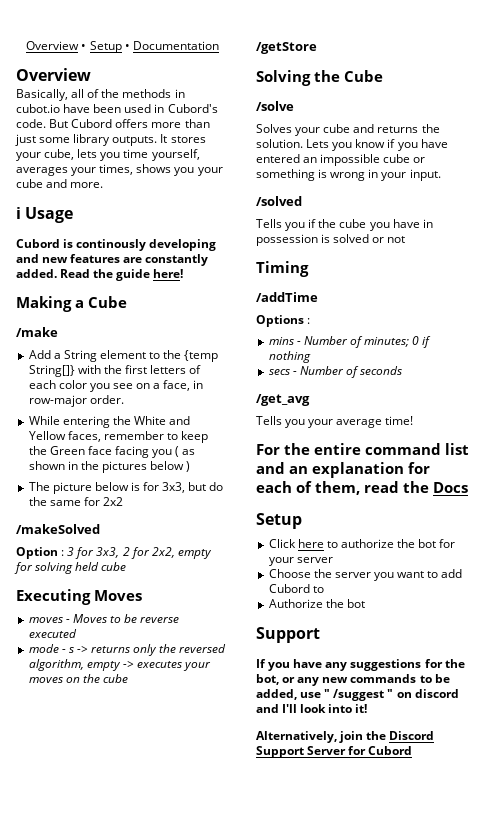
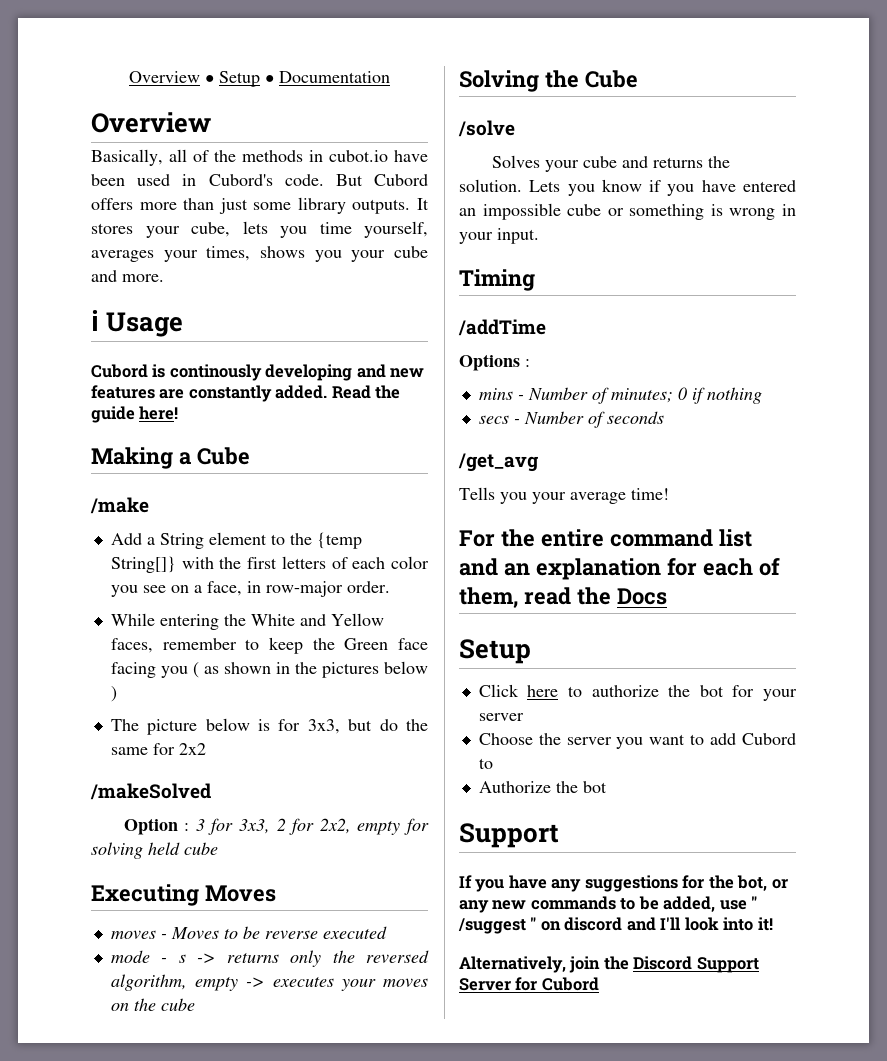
- /getStore
- /solved
- Tells you if the cube you have in possession is solved or not

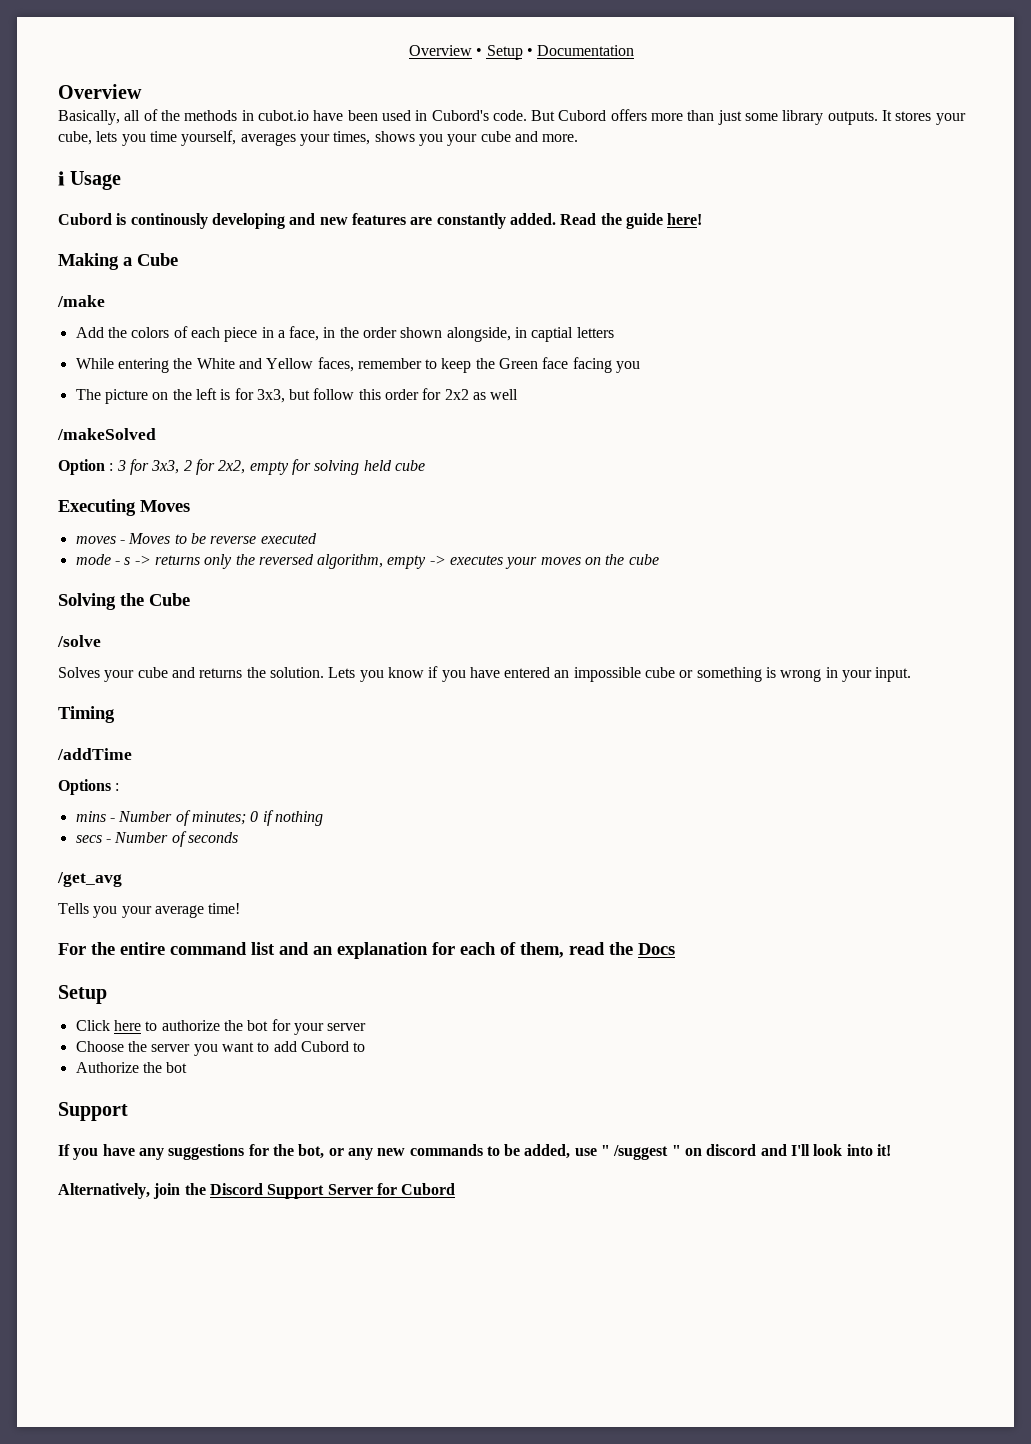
- Add a String element to the {temp String[]} with the first letters of each color you see on a face, in row-major order.
+ Add the colors of each piece in a face, in the order shown alongside, in captial letters
- While entering the White and Yellow faces, remember to keep the Green face facing you ( as shown in the pictures below )
+ While entering the White and Yellow faces, remember to keep the Green face facing you
- The picture below is for 3x3, but do the same for 2x2
+ The picture on the left is for 3x3, but follow this order for 2x2 as well

